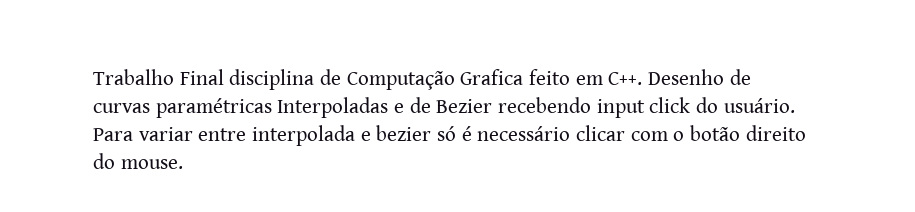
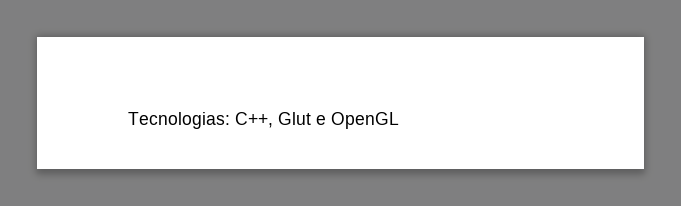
- Trabalho Final disciplina de Computação Grafica feito em C++. Desenho de curvas paramétricas Interpoladas e de Bezier recebendo input click do usuário. Para variar entre interpolada e bezier só é necessário clicar com o botão direito do mouse.
+ Tecnologias: C++, Glut e OpenGL

